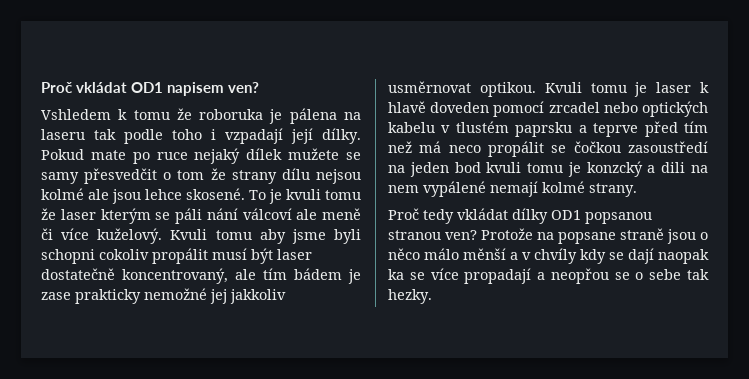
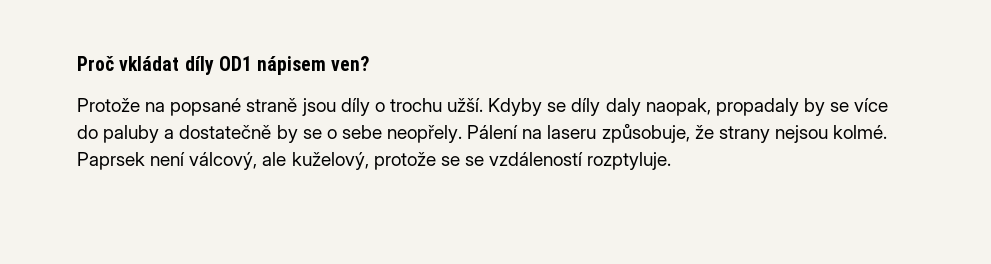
- Proč vkládat OD1 napisem ven?
- Vshledem k tomu že roboruka je pálena na laseru tak podle toho i vzpadají její dílky. Pokud mate po ruce nejaký dílek mužete se samy přesvedčit o tom že strany dílu nejsou kolmé ale jsou lehce skosené. To je kvuli tomu že laser kterým se páli nání válcoví ale meně či více kuželový. Kvuli tomu aby jsme byli schopni cokoliv propálit musí být laser dostatečně koncentrovaný, ale tím bádem je zase prakticky nemožné jej jakkoliv usměrnovat optikou. Kvuli tomu je laser k hlavě doveden pomocí zrcadel nebo optických kabelu v tlustém paprsku a teprve před tím než má neco propálit se čočkou zasoustředí na jeden bod kvuli tomu je konzcký a dili na nem vypálené nemají kolmé strany.
- Proč tedy vkládat dílky OD1 popsanou stranou ven? Protože na popsane straně jsou o něco málo měnší a v chvíly kdy se dají naopak ka se více propadají a neopřou se o sebe tak hezky.
+ Proč vkládat díly OD1 nápisem ven?
+ Protože na popsané straně jsou díly o trochu užší. Kdyby se díly daly naopak, propadaly by se více do paluby a dostatečně by se o sebe neopřely. Pálení na laseru způsobuje, že strany nejsou kolmé. Paprsek není válcový, ale kuželový, protože se se vzdáleností rozptyluje.

